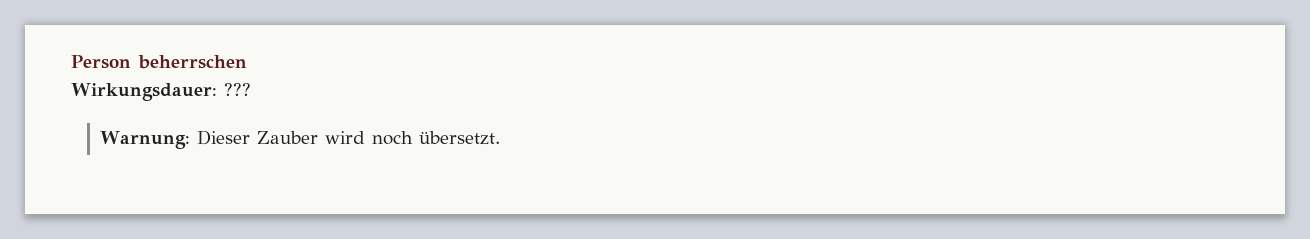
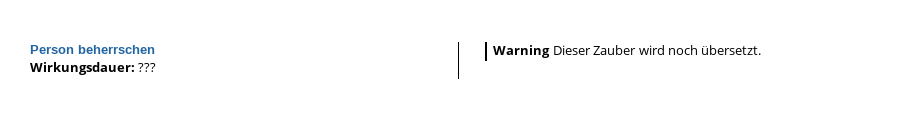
- Warnung: Dieser Zauber wird noch übersetzt.
+ Warning Dieser Zauber wird noch übersetzt.

